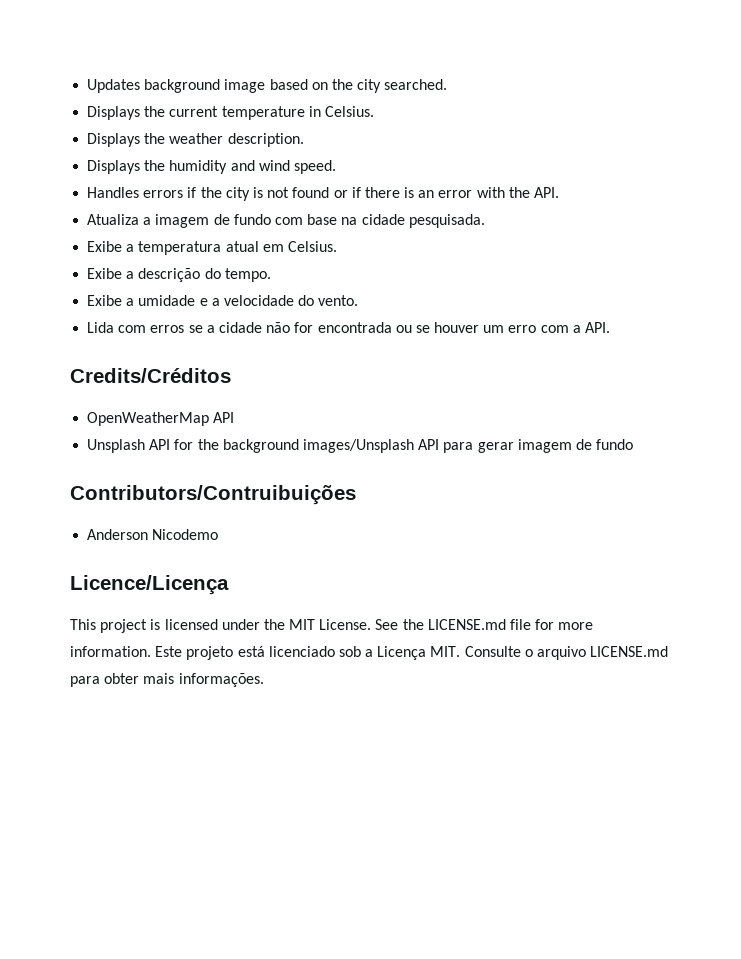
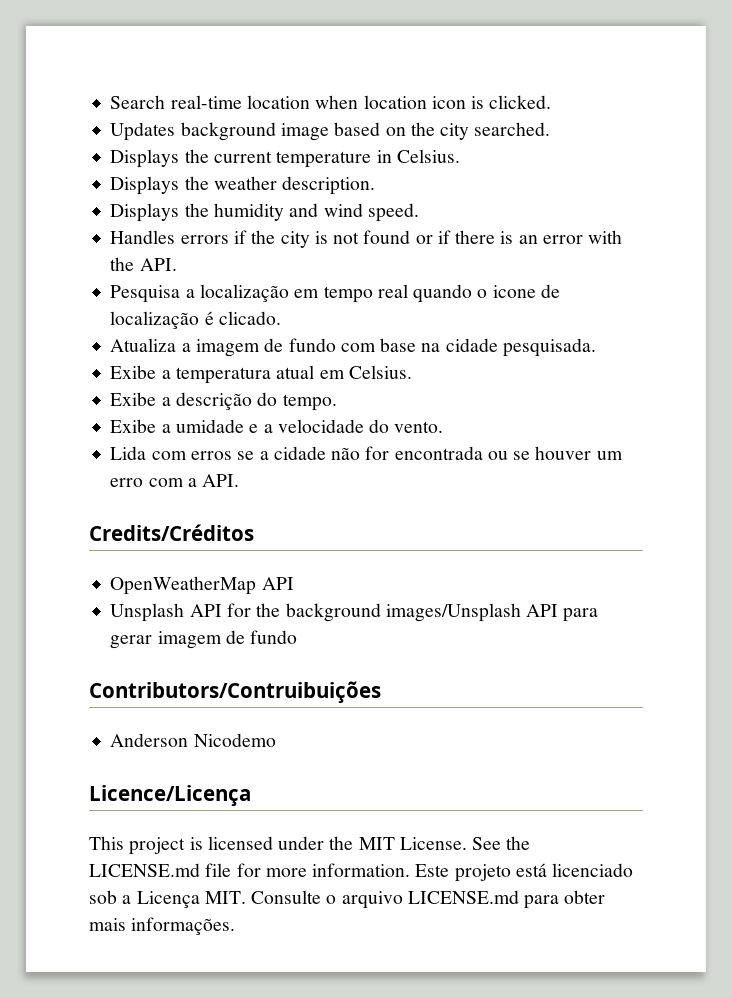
+ Search real-time location when location icon is clicked.
+ Pesquisa a localização em tempo real quando o icone de localização é clicado.

